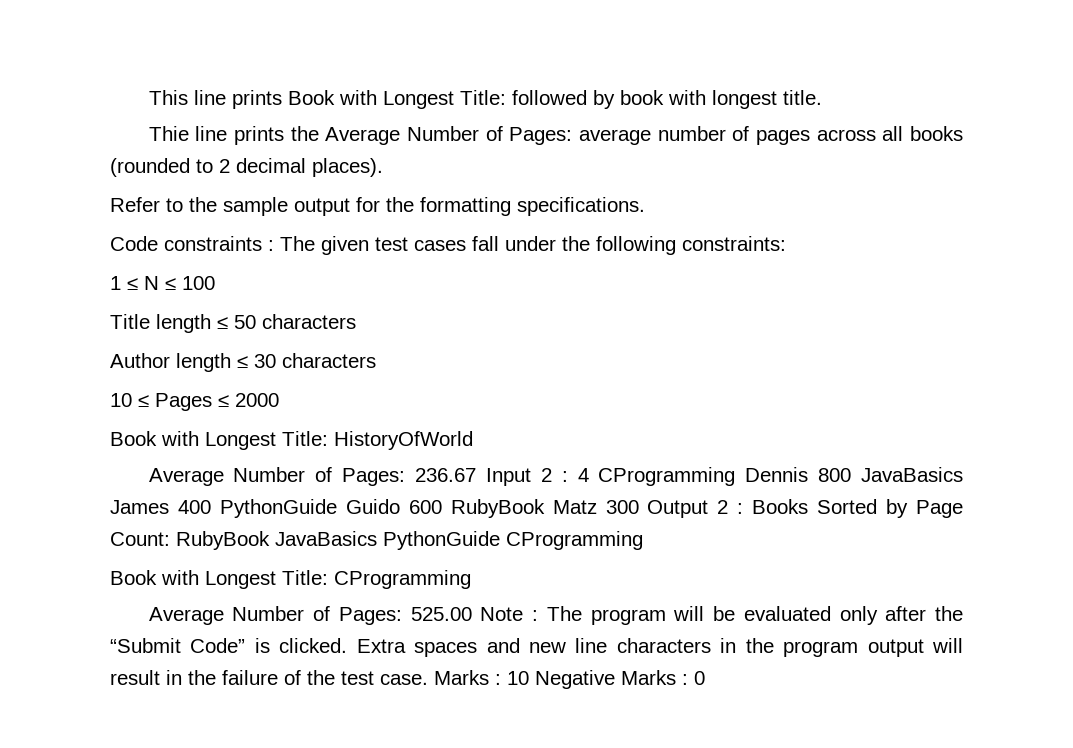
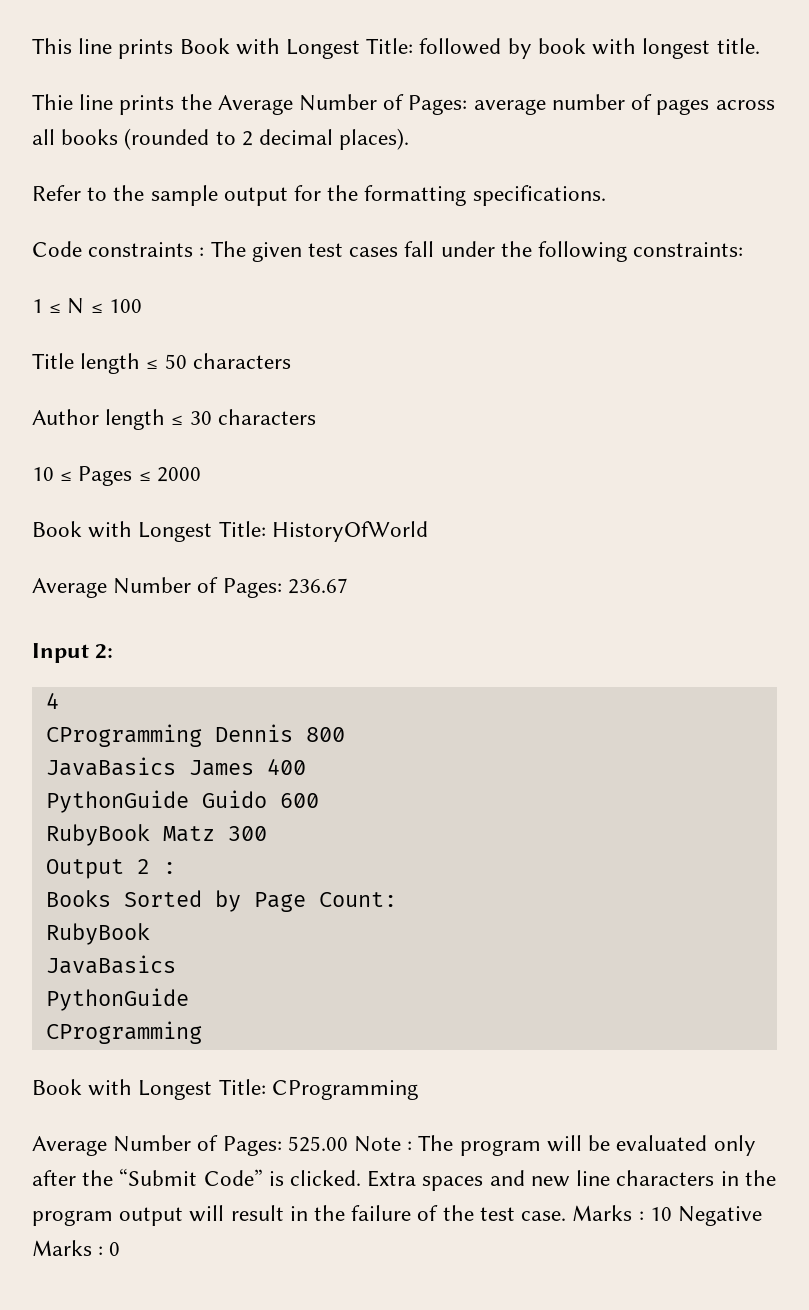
- Average Number of Pages: 236.67 Input 2 : 4 CProgramming Dennis 800 JavaBasics James 400 PythonGuide Guido 600 RubyBook Matz 300 Output 2 : Books Sorted by Page Count: RubyBook JavaBasics PythonGuide CProgramming
+ Average Number of Pages: 236.67
+ Input 2:
+ 4
+ CProgramming Dennis 800
+ JavaBasics James 400
+ PythonGuide Guido 600
+ RubyBook Matz 300
+ Output 2 :
+ Books Sorted by Page Count:
+ RubyBook
+ JavaBasics
+ PythonGuide
+ CProgramming

